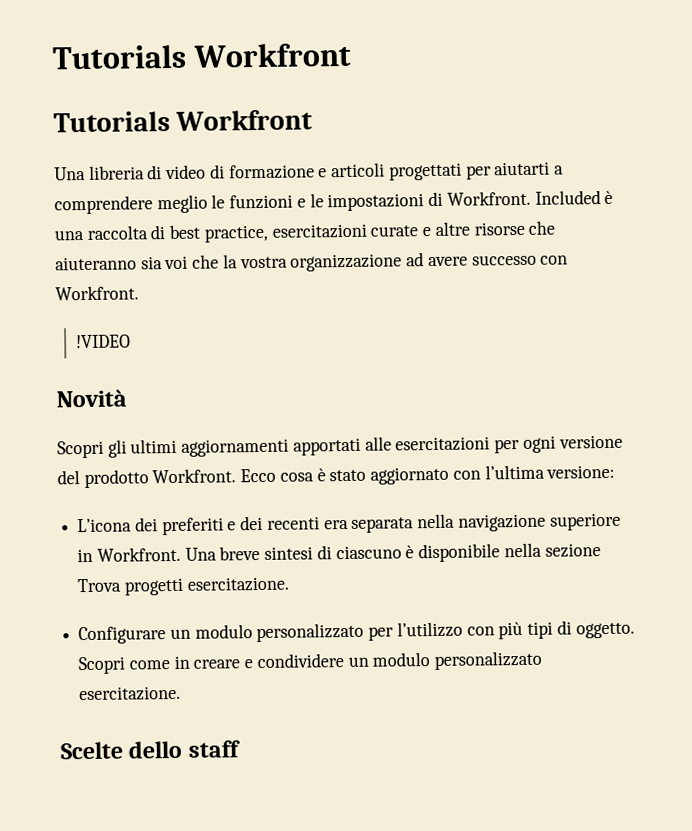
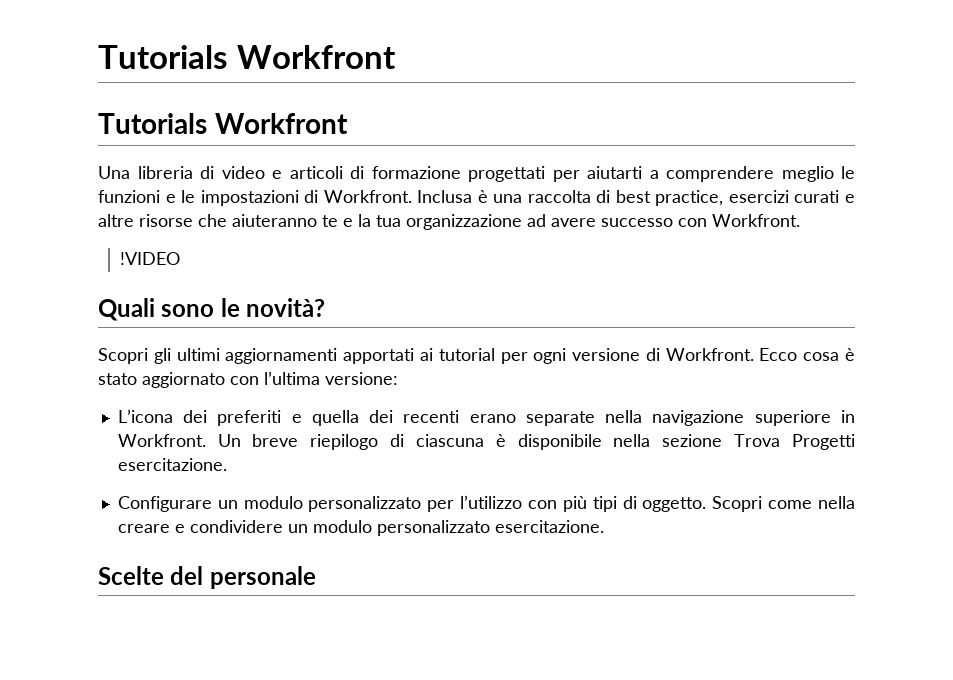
- Una libreria di video di formazione e articoli progettati per aiutarti a comprendere meglio le funzioni e le impostazioni di Workfront.
+ Una libreria di video e articoli di formazione progettati per aiutarti a comprendere meglio le funzioni e le impostazioni di Workfront.
- Included è una raccolta di best practice, esercitazioni curate e altre risorse che aiuteranno sia voi che la vostra organizzazione ad avere successo con Workfront.
+ Inclusa è una raccolta di best practice, esercizi curati e altre risorse che aiuteranno te e la tua organizzazione ad avere successo con Workfront.
- Novità
+ Quali sono le novità?
- Scopri gli ultimi aggiornamenti apportati alle esercitazioni per ogni versione del prodotto Workfront.
+ Scopri gli ultimi aggiornamenti apportati ai tutorial per ogni versione di Workfront.
- L’icona dei preferiti e dei recenti era separata nella navigazione superiore in Workfront.
+ L’icona dei preferiti e quella dei recenti erano separate nella navigazione superiore in Workfront.
- Una breve sintesi di ciascuno è disponibile nella sezione Trova progetti esercitazione.
+ Un breve riepilogo di ciascuna è disponibile nella sezione Trova Progetti esercitazione.
- Scopri come in creare e condividere un modulo personalizzato esercitazione.
+ Scopri come nella creare e condividere un modulo personalizzato esercitazione.
- Scelte dello staff
+ Scelte del personale

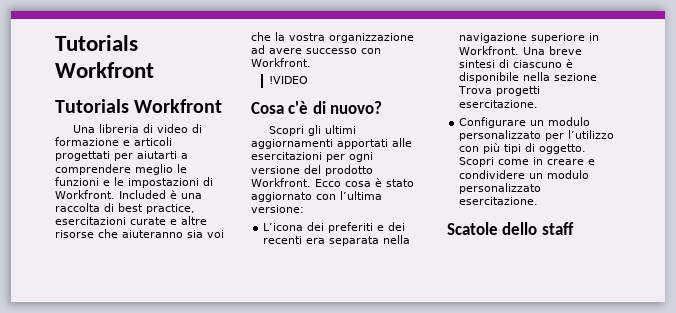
- Una libreria di video e articoli di formazione progettati per aiutarti a comprendere meglio le funzioni e le impostazioni di Workfront.
+ Una libreria di video di formazione e articoli progettati per aiutarti a comprendere meglio le funzioni e le impostazioni di Workfront.
- Inclusa è una raccolta di best practice, esercizi curati e altre risorse che aiuteranno te e la tua organizzazione ad avere successo con Workfront.
+ Included è una raccolta di best practice, esercitazioni curate e altre risorse che aiuteranno sia voi che la vostra organizzazione ad avere successo con Workfront.
- Quali sono le novità?
+ Cosa c'è di nuovo?
- Scopri gli ultimi aggiornamenti apportati ai tutorial per ogni versione di Workfront.
+ Scopri gli ultimi aggiornamenti apportati alle esercitazioni per ogni versione del prodotto Workfront.
- L’icona dei preferiti e quella dei recenti erano separate nella navigazione superiore in Workfront.
+ L’icona dei preferiti e dei recenti era separata nella navigazione superiore in Workfront.
- Un breve riepilogo di ciascuna è disponibile nella sezione Trova Progetti esercitazione.
+ Una breve sintesi di ciascuno è disponibile nella sezione Trova progetti esercitazione.
- Scopri come nella creare e condividere un modulo personalizzato esercitazione.
+ Scopri come in creare e condividere un modulo personalizzato esercitazione.
- Scelte del personale
+ Scatole dello staff

